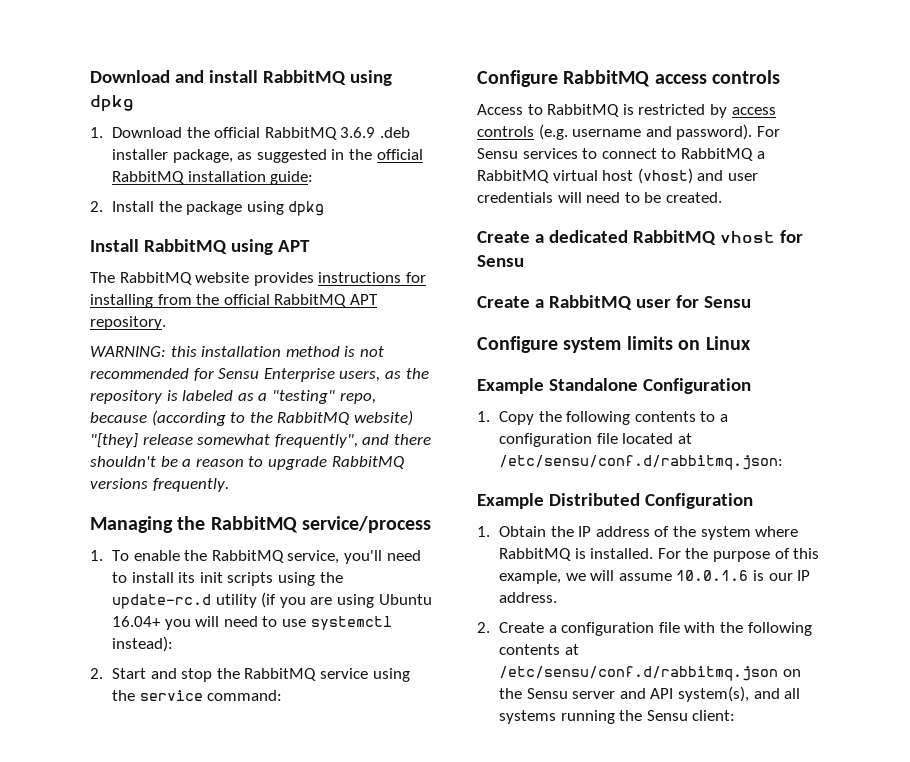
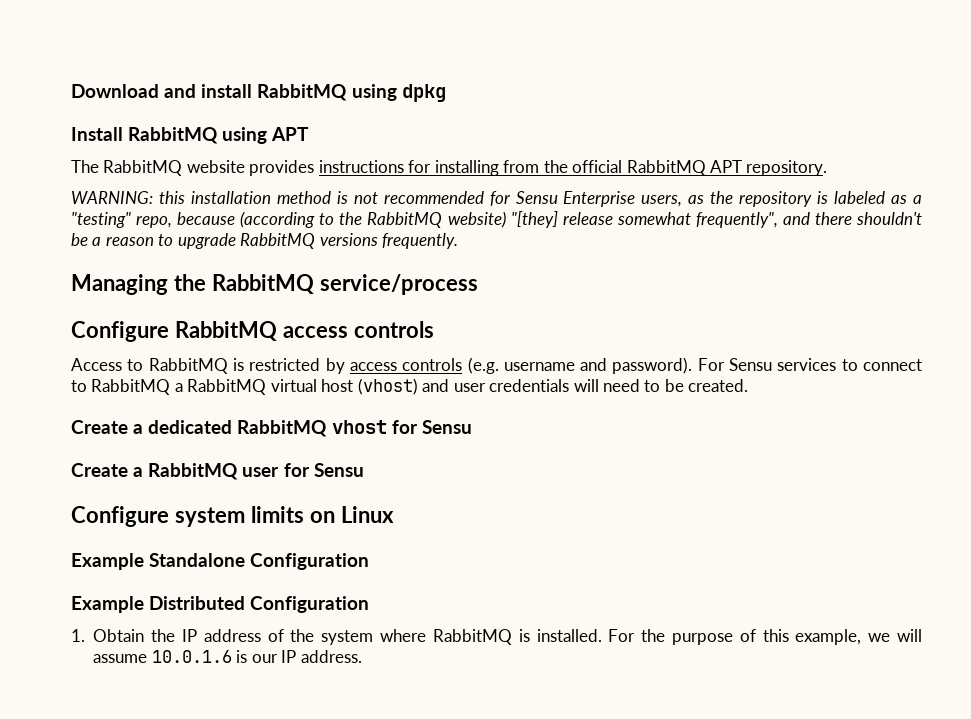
- 1. Download the official RabbitMQ 3.6.9 .deb installer package, as suggested in the official RabbitMQ installation guide:
- 2. Install the package using dpkg
- 1. To enable the RabbitMQ service, you'll need to install its init scripts using the update-rc.d utility (if you are using Ubuntu 16.04+ you will need to use systemctl instead):
- 2. Start and stop the RabbitMQ service using the service command:
- 1. Copy the following contents to a configuration file located at /etc/sensu/conf.d/rabbitmq.json:
- 2. Create a configuration file with the following contents at /etc/sensu/conf.d/rabbitmq.json on the Sensu server and API system(s), and all systems running the Sensu client:

